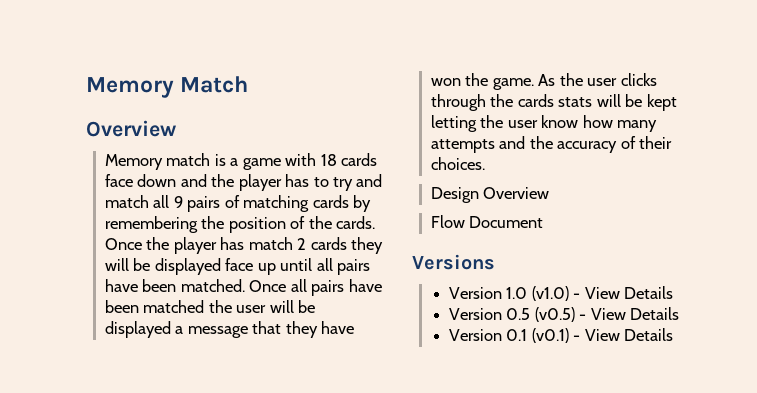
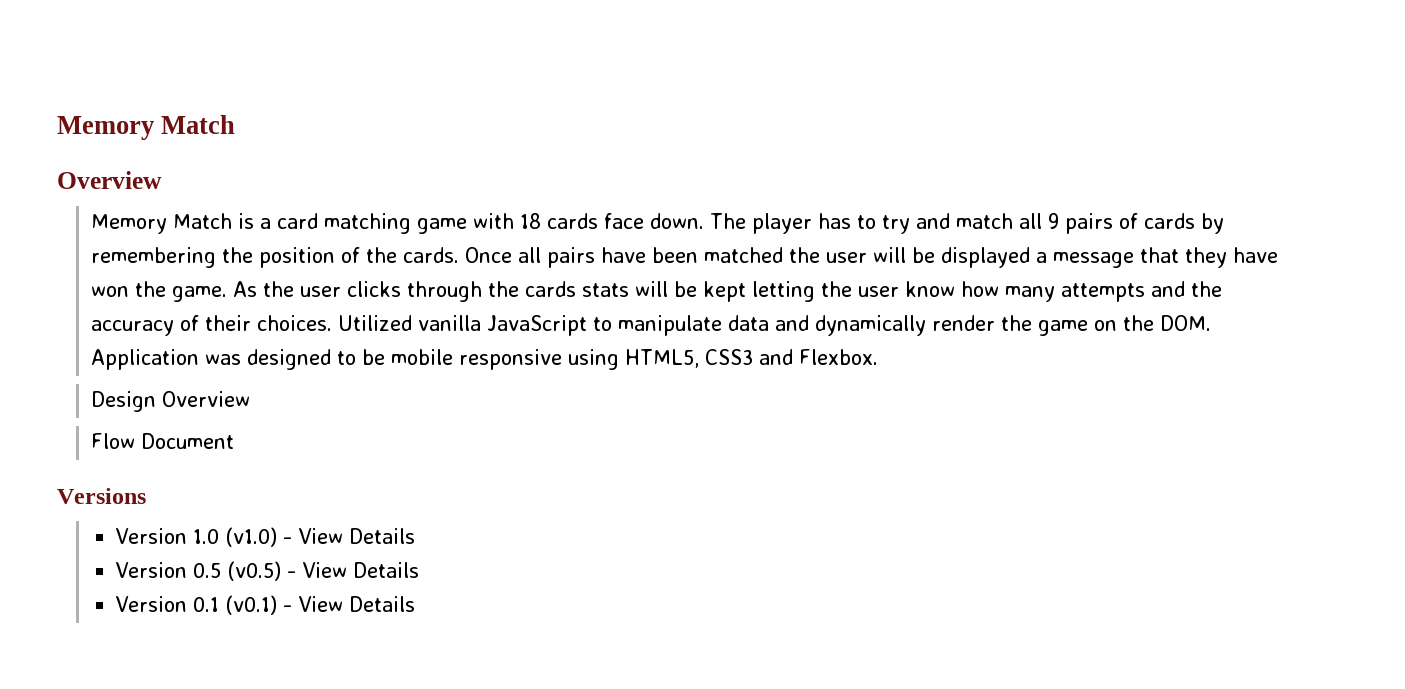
- Memory match is a game with 18 cards face down and the player has to try and match all 9 pairs of matching cards by remembering the position of the cards.
+ Memory Match is a card matching game with 18 cards face down. The player has to try and match all 9 pairs of cards by remembering the position of the cards.
- Once the player has match 2 cards they will be displayed face up until all pairs have been matched. Once all pairs have been matched the user will be displayed a message that they have won the game.
+ Once all pairs have been matched the user will be displayed a message that they have won the game.
+ Utilized vanilla JavaScript to manipulate data and dynamically render the game on the DOM. Application was designed to be mobile responsive using HTML5, CSS3 and Flexbox.

